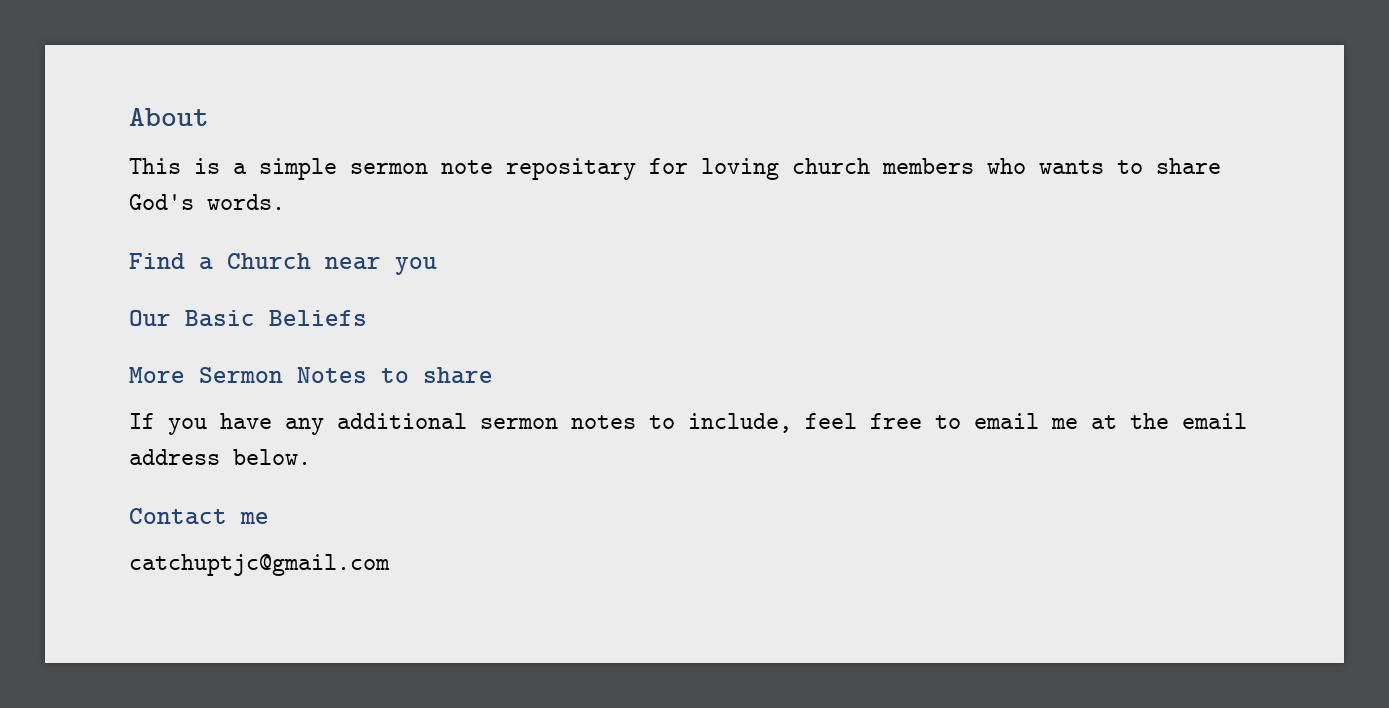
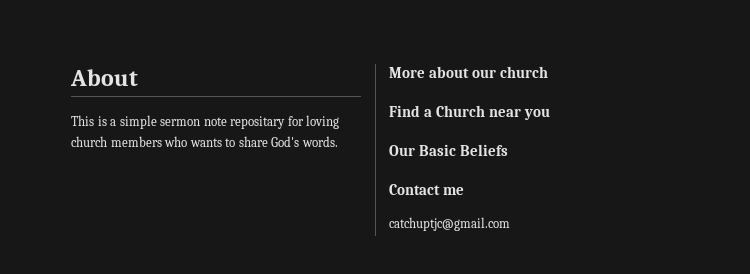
+ More about our church
- More Sermon Notes to share
- If you have any additional sermon notes to include, feel free to email me at the email address below.

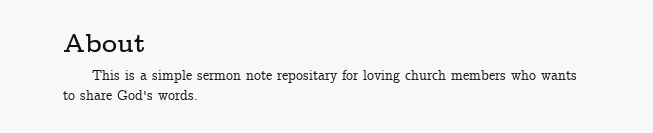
- More about our church
- Find a Church near you
- Our Basic Beliefs
- Contact me
- catchuptjc@gmail.com

